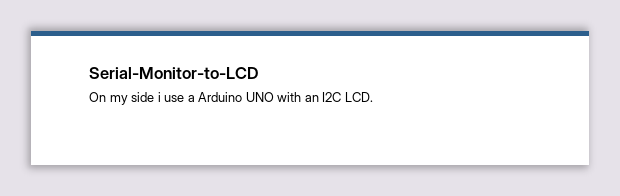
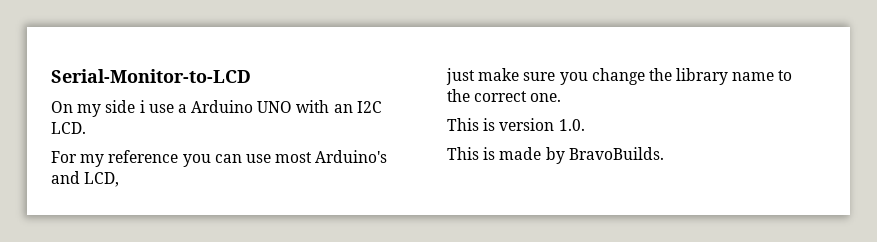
+ For my reference you can use most Arduino's and LCD,
+ just make sure you change the library name to the correct one.
+ This is version 1.0.
+ This is made by BravoBuilds.

